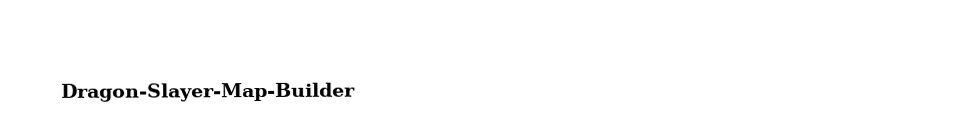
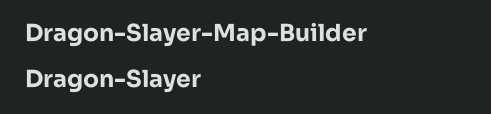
+ Dragon-Slayer

